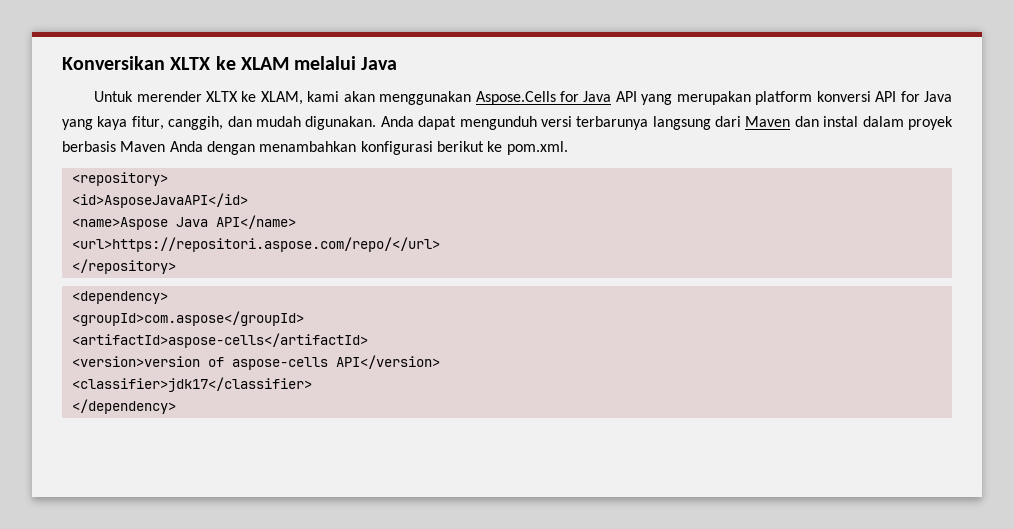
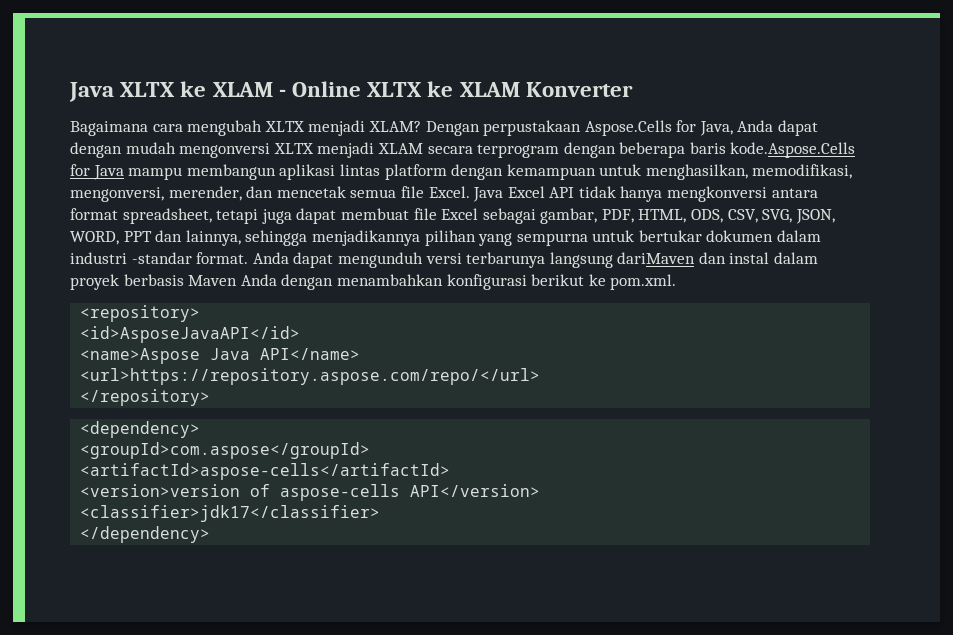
- Konversikan XLTX ke XLAM melalui Java
- Untuk merender XLTX ke XLAM, kami akan menggunakan Aspose.Cells for Java API yang merupakan platform konversi API for Java yang kaya fitur, canggih, dan mudah digunakan.
+ Java XLTX ke XLAM - Online XLTX ke XLAM Konverter
+ Bagaimana cara mengubah XLTX menjadi XLAM? Dengan perpustakaan Aspose.Cells for Java, Anda dapat dengan mudah mengonversi XLTX menjadi XLAM secara terprogram dengan beberapa baris kode.Aspose.Cells for Java mampu membangun aplikasi lintas platform dengan kemampuan untuk menghasilkan, memodifikasi, mengonversi, merender, dan mencetak semua file Excel. Java Excel API tidak hanya mengkonversi antara format spreadsheet, tetapi juga dapat membuat file Excel sebagai gambar, PDF, HTML, ODS, CSV, SVG, JSON, WORD, PPT dan lainnya, sehingga menjadikannya pilihan yang sempurna untuk bertukar dokumen dalam industri -standar format.
- Anda dapat mengunduh versi terbarunya langsung dari Maven dan instal dalam proyek berbasis Maven Anda dengan menambahkan konfigurasi berikut ke pom.xml.
+ Anda dapat mengunduh versi terbarunya langsung dariMaven dan instal dalam proyek berbasis Maven Anda dengan menambahkan konfigurasi berikut ke pom.xml.
- <url>https://repositori.aspose.com/repo/</url>
+ <url>https://repository.aspose.com/repo/</url>

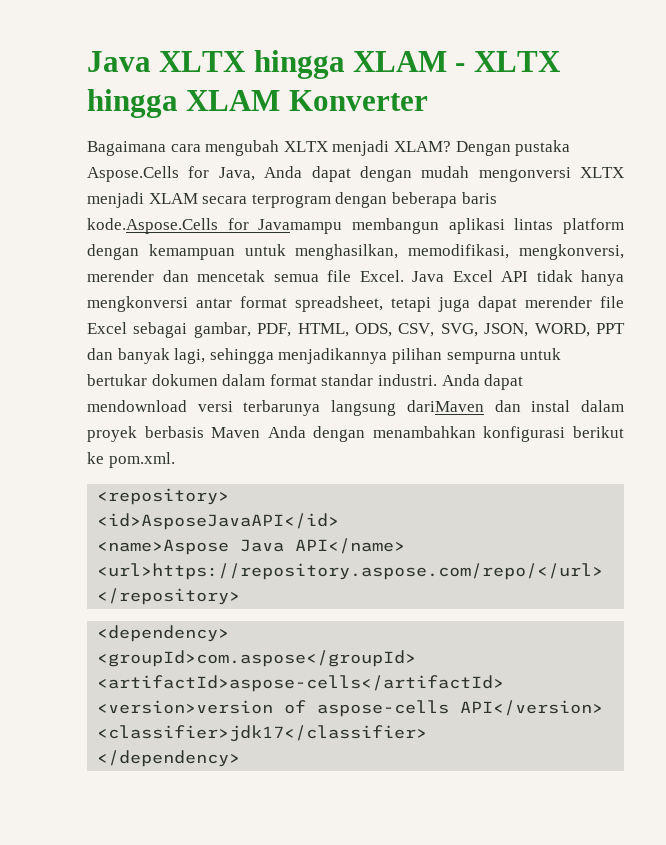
- Java XLTX ke XLAM - Online XLTX ke XLAM Konverter
+ Java XLTX hingga XLAM - XLTX hingga XLAM Konverter
- Dengan perpustakaan Aspose.Cells for Java, Anda dapat dengan mudah mengonversi XLTX menjadi XLAM secara terprogram dengan beberapa baris kode.Aspose.Cells for Java mampu membangun aplikasi lintas platform dengan kemampuan untuk menghasilkan, memodifikasi, mengonversi, merender, dan mencetak semua file Excel.
+ Dengan pustaka Aspose.Cells for Java, Anda dapat dengan mudah mengonversi XLTX menjadi XLAM secara terprogram dengan beberapa baris kode.Aspose.Cells for Javamampu membangun aplikasi lintas platform dengan kemampuan untuk menghasilkan, memodifikasi, mengkonversi, merender dan mencetak semua file Excel.
- Java Excel API tidak hanya mengkonversi antara format spreadsheet, tetapi juga dapat membuat file Excel sebagai gambar, PDF, HTML, ODS, CSV, SVG, JSON, WORD, PPT dan lainnya, sehingga menjadikannya pilihan yang sempurna untuk bertukar dokumen dalam industri -standar format. Anda dapat mengunduh versi terbarunya langsung dariMaven dan instal dalam proyek berbasis Maven Anda dengan menambahkan konfigurasi berikut ke pom.xml.
+ Java Excel API tidak hanya mengkonversi antar format spreadsheet, tetapi juga dapat merender file Excel sebagai gambar, PDF, HTML, ODS, CSV, SVG, JSON, WORD, PPT dan banyak lagi, sehingga menjadikannya pilihan sempurna untuk bertukar dokumen dalam format standar industri. Anda dapat mendownload versi terbarunya langsung dariMaven dan instal dalam proyek berbasis Maven Anda dengan menambahkan konfigurasi berikut ke pom.xml.

